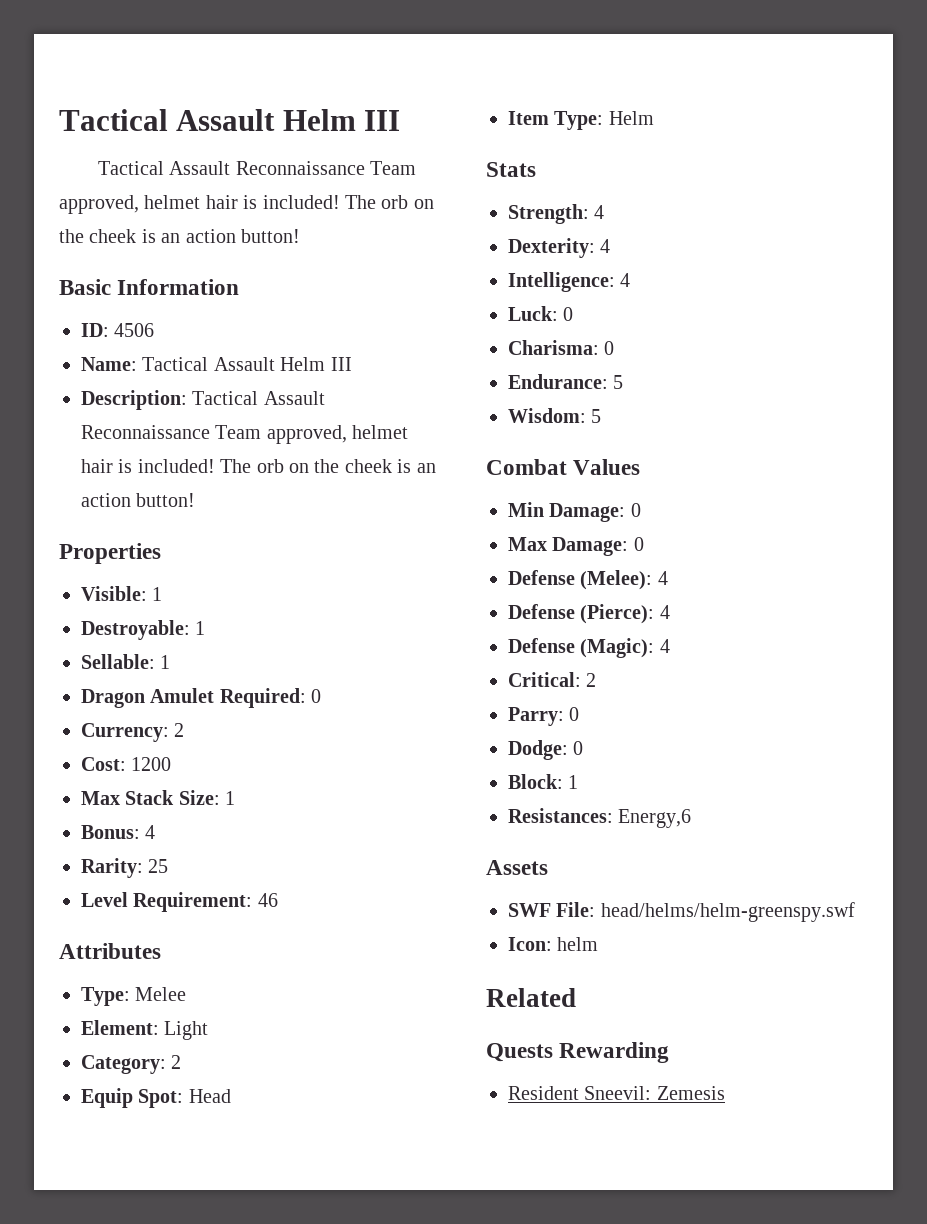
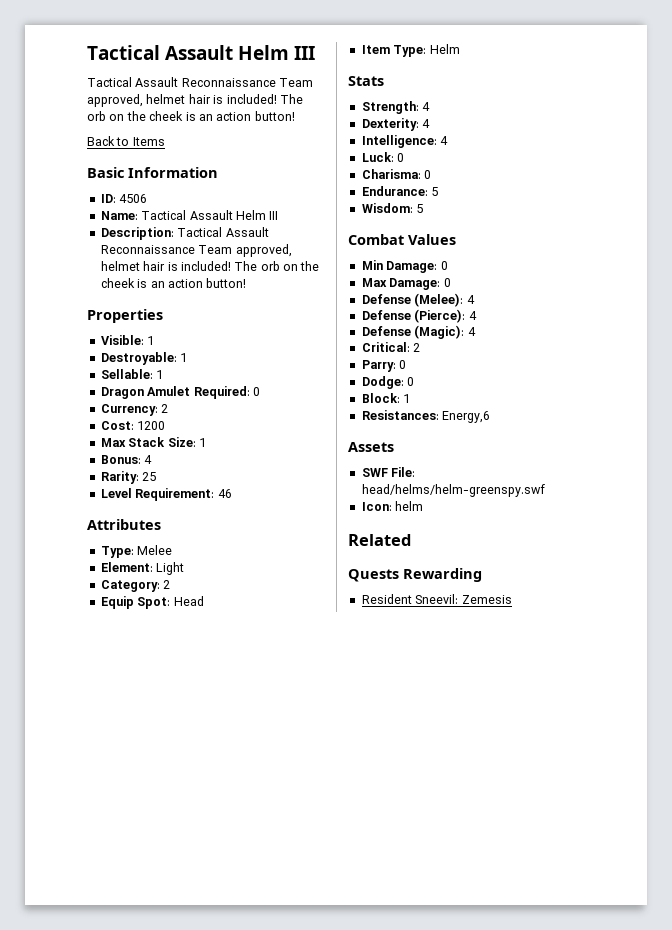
+ Back to Items

